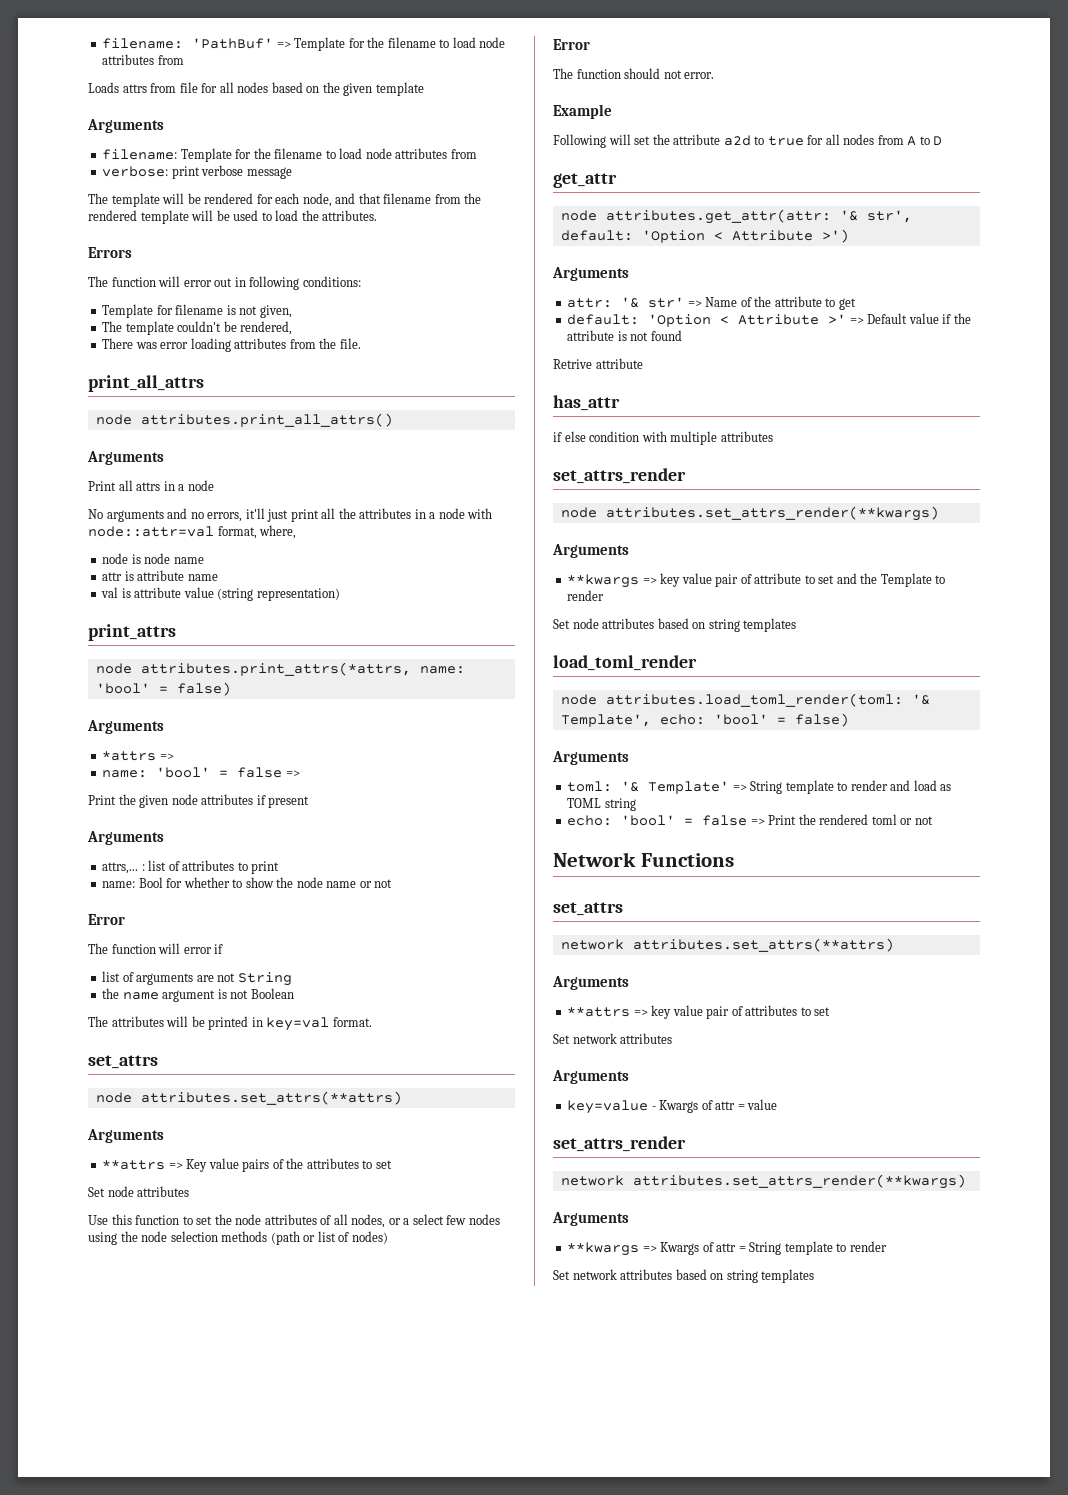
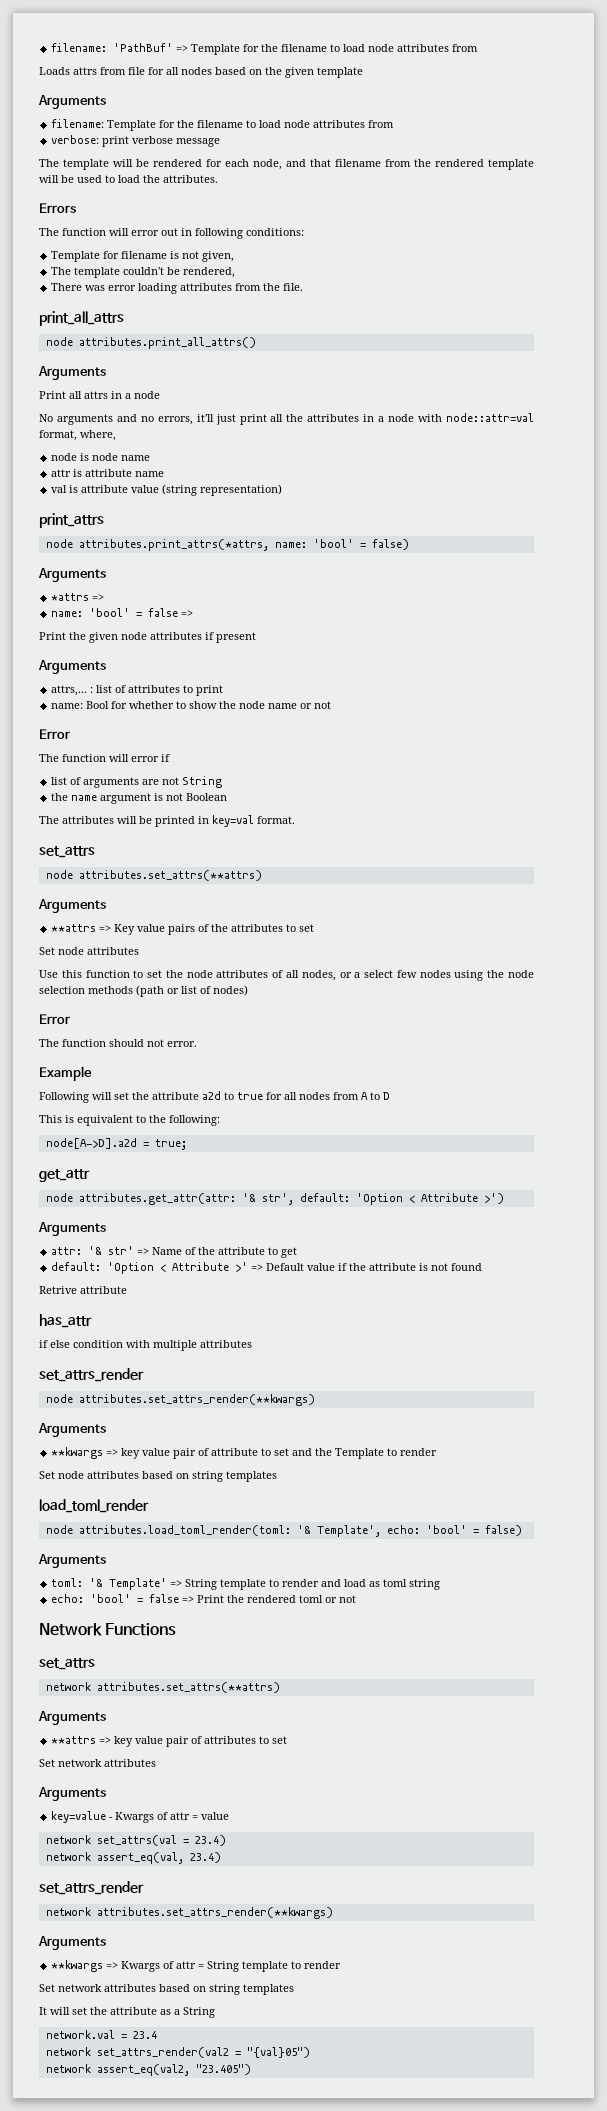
+ This is equivalent to the following:
+ node[A->D].a2d = true;
- toml: '& Template' => String template to render and load as TOML string
+ toml: '& Template' => String template to render and load as toml string
+ network set_attrs(val = 23.4)
+ network assert_eq(val, 23.4)
+ It will set the attribute as a String
+ network.val = 23.4
+ network set_attrs_render(val2 = "{val}05")
+ network assert_eq(val2, "23.405")

